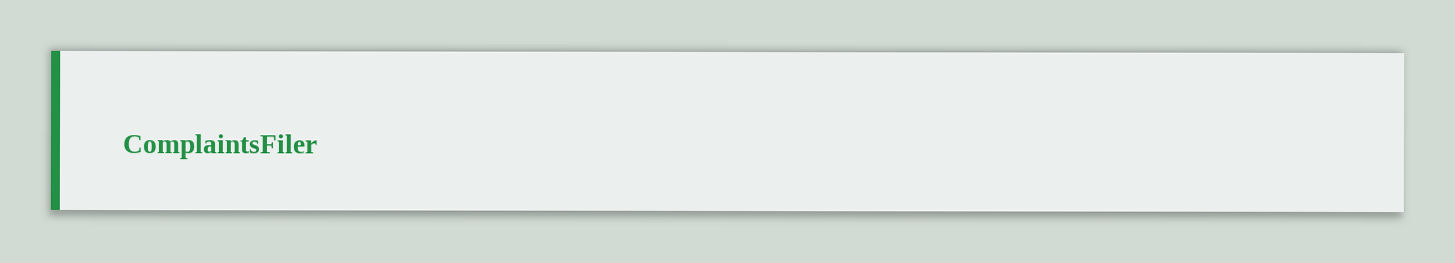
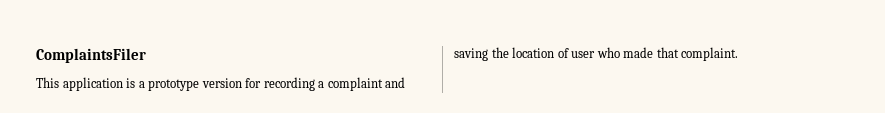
+ This application is a prototype version for recording a complaint and saving the location of user who made that complaint.

